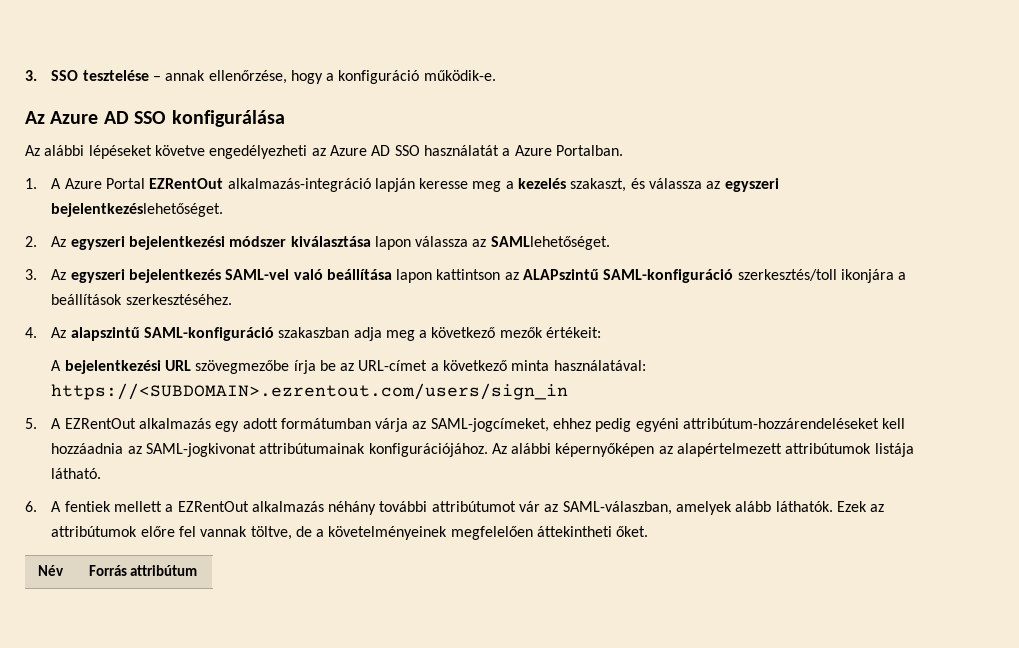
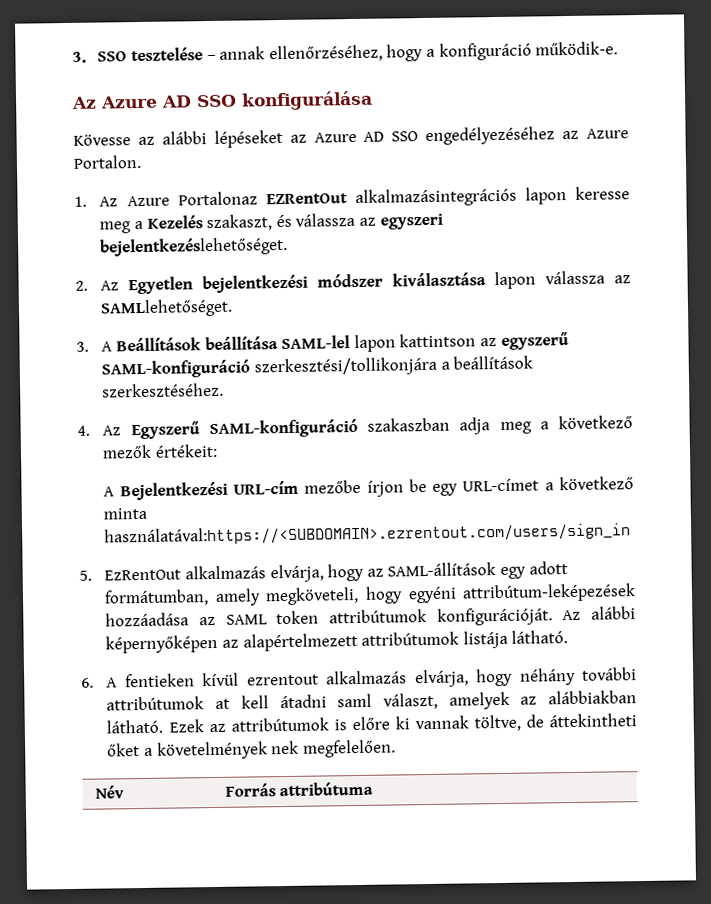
- 3. SSO tesztelése – annak ellenőrzése, hogy a konfiguráció működik-e.
+ 3. SSO tesztelése – annak ellenőrzéséhez, hogy a konfiguráció működik-e.
- Az alábbi lépéseket követve engedélyezheti az Azure AD SSO használatát a Azure Portalban.
- 1. A Azure Portal EZRentOut alkalmazás-integráció lapján keresse meg a kezelés szakaszt, és válassza az egyszeri bejelentkezéslehetőséget.
+ Kövesse az alábbi lépéseket az Azure AD SSO engedélyezéséhez az Azure Portalon.
+ 1. Az Azure Portalonaz EZRentOut alkalmazásintegrációs lapon keresse meg a Kezelés szakaszt, és válassza az egyszeri bejelentkezéslehetőséget.
- 2. Az egyszeri bejelentkezési módszer kiválasztása lapon válassza az SAMLlehetőséget.
+ 2. Az Egyetlen bejelentkezési módszer kiválasztása lapon válassza az SAMLlehetőséget.
- 3. Az egyszeri bejelentkezés SAML-vel való beállítása lapon kattintson az ALAPszintű SAML-konfiguráció szerkesztés/toll ikonjára a beállítások szerkesztéséhez.
+ 3. A Beállítások beállítása SAML-lel lapon kattintson az egyszerű SAML-konfiguráció szerkesztési/tollikonjára a beállítások szerkesztéséhez.
- 4. Az alapszintű SAML-konfiguráció szakaszban adja meg a következő mezők értékeit:
+ 4. Az Egyszerű SAML-konfiguráció szakaszban adja meg a következő mezők értékeit:
- A bejelentkezési URL szövegmezőbe írja be az URL-címet a következő minta használatával: https://<SUBDOMAIN>.ezrentout.com/users/sign_in
+ A Bejelentkezési URL-cím mezőbe írjon be egy URL-címet a következő minta használatával:https://<SUBDOMAIN>.ezrentout.com/users/sign_in
- 5. A EZRentOut alkalmazás egy adott formátumban várja az SAML-jogcímeket, ehhez pedig egyéni attribútum-hozzárendeléseket kell hozzáadnia az SAML-jogkivonat attribútumainak konfigurációjához.
+ 5. EzRentOut alkalmazás elvárja, hogy az SAML-állítások egy adott formátumban, amely megköveteli, hogy egyéni attribútum-leképezések hozzáadása az SAML token attribútumok konfigurációját.
- 6. A fentiek mellett a EZRentOut alkalmazás néhány további attribútumot vár az SAML-válaszban, amelyek alább láthatók. Ezek az attribútumok előre fel vannak töltve, de a követelményeinek megfelelően áttekintheti őket.
+ 6. A fentieken kívül ezrentout alkalmazás elvárja, hogy néhány további attribútumok at kell átadni saml választ, amelyek az alábbiakban látható. Ezek az attribútumok is előre ki vannak töltve, de áttekintheti őket a követelmények nek megfelelően.
- Név | Forrás attribútum
+ Név | Forrás attribútuma

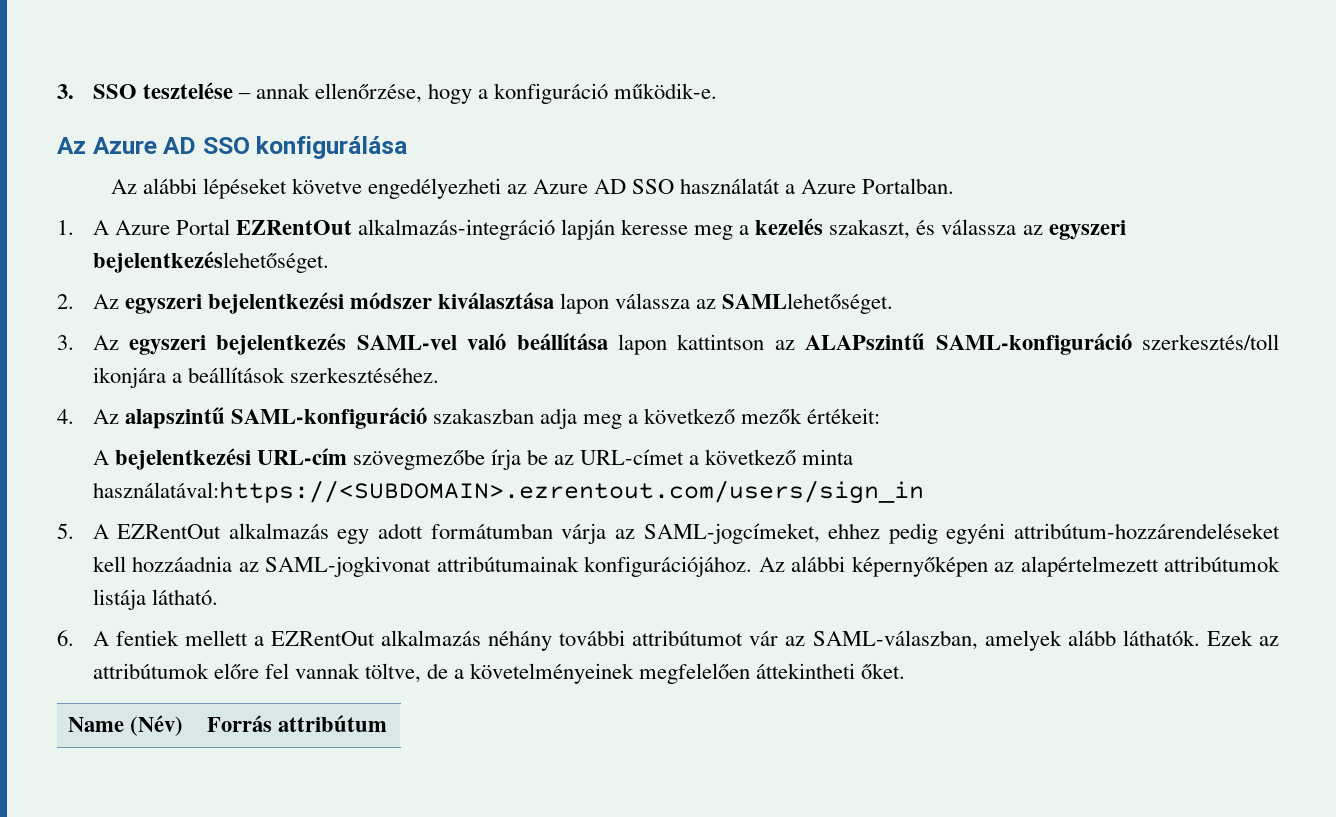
- 3. SSO tesztelése – annak ellenőrzéséhez, hogy a konfiguráció működik-e.
+ 3. SSO tesztelése – annak ellenőrzése, hogy a konfiguráció működik-e.
- Kövesse az alábbi lépéseket az Azure AD SSO engedélyezéséhez az Azure Portalon.
- 1. Az Azure Portalonaz EZRentOut alkalmazásintegrációs lapon keresse meg a Kezelés szakaszt, és válassza az egyszeri bejelentkezéslehetőséget.
+ Az alábbi lépéseket követve engedélyezheti az Azure AD SSO használatát a Azure Portalban.
+ 1. A Azure Portal EZRentOut alkalmazás-integráció lapján keresse meg a kezelés szakaszt, és válassza az egyszeri bejelentkezéslehetőséget.
- 2. Az Egyetlen bejelentkezési módszer kiválasztása lapon válassza az SAMLlehetőséget.
+ 2. Az egyszeri bejelentkezési módszer kiválasztása lapon válassza az SAMLlehetőséget.
- 3. A Beállítások beállítása SAML-lel lapon kattintson az egyszerű SAML-konfiguráció szerkesztési/tollikonjára a beállítások szerkesztéséhez.
+ 3. Az egyszeri bejelentkezés SAML-vel való beállítása lapon kattintson az ALAPszintű SAML-konfiguráció szerkesztés/toll ikonjára a beállítások szerkesztéséhez.
- 4. Az Egyszerű SAML-konfiguráció szakaszban adja meg a következő mezők értékeit:
+ 4. Az alapszintű SAML-konfiguráció szakaszban adja meg a következő mezők értékeit:
- A Bejelentkezési URL-cím mezőbe írjon be egy URL-címet a következő minta használatával:https://<SUBDOMAIN>.ezrentout.com/users/sign_in
+ A bejelentkezési URL-cím szövegmezőbe írja be az URL-címet a következő minta használatával:https://<SUBDOMAIN>.ezrentout.com/users/sign_in
- 5. EzRentOut alkalmazás elvárja, hogy az SAML-állítások egy adott formátumban, amely megköveteli, hogy egyéni attribútum-leképezések hozzáadása az SAML token attribútumok konfigurációját.
+ 5. A EZRentOut alkalmazás egy adott formátumban várja az SAML-jogcímeket, ehhez pedig egyéni attribútum-hozzárendeléseket kell hozzáadnia az SAML-jogkivonat attribútumainak konfigurációjához.
- 6. A fentieken kívül ezrentout alkalmazás elvárja, hogy néhány további attribútumok at kell átadni saml választ, amelyek az alábbiakban látható. Ezek az attribútumok is előre ki vannak töltve, de áttekintheti őket a követelmények nek megfelelően.
- Név | Forrás attribútuma
+ 6. A fentiek mellett a EZRentOut alkalmazás néhány további attribútumot vár az SAML-válaszban, amelyek alább láthatók. Ezek az attribútumok előre fel vannak töltve, de a követelményeinek megfelelően áttekintheti őket.
+ Name (Név) | Forrás attribútum

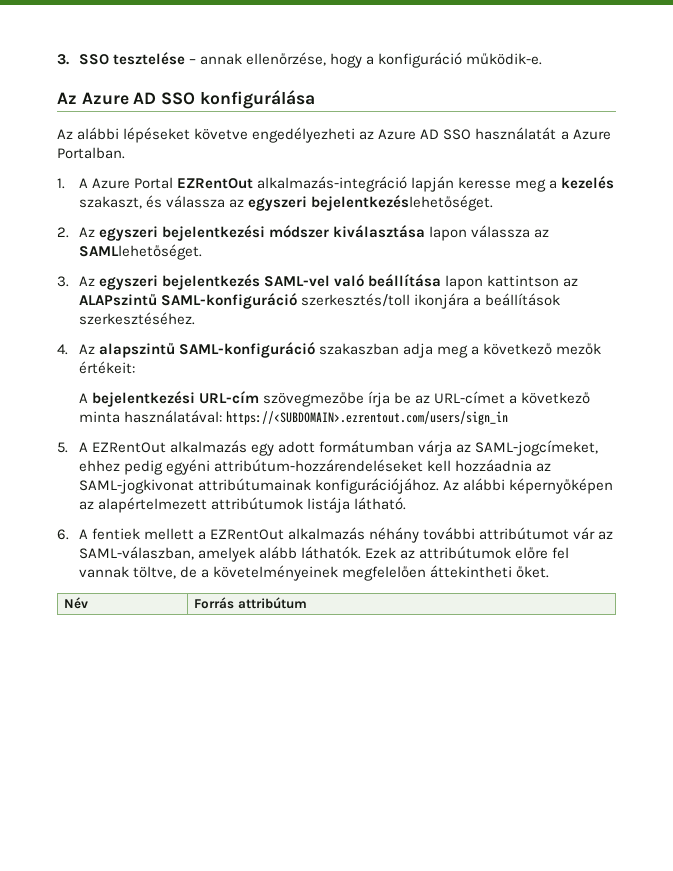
- A bejelentkezési URL-cím szövegmezőbe írja be az URL-címet a következő minta használatával:https://<SUBDOMAIN>.ezrentout.com/users/sign_in
+ A bejelentkezési URL-cím szövegmezőbe írja be az URL-címet a következő minta használatával: https://<SUBDOMAIN>.ezrentout.com/users/sign_in
- Name (Név) | Forrás attribútum
+ Név | Forrás attribútum

